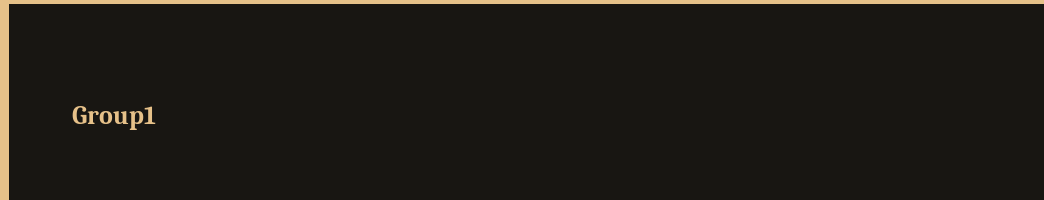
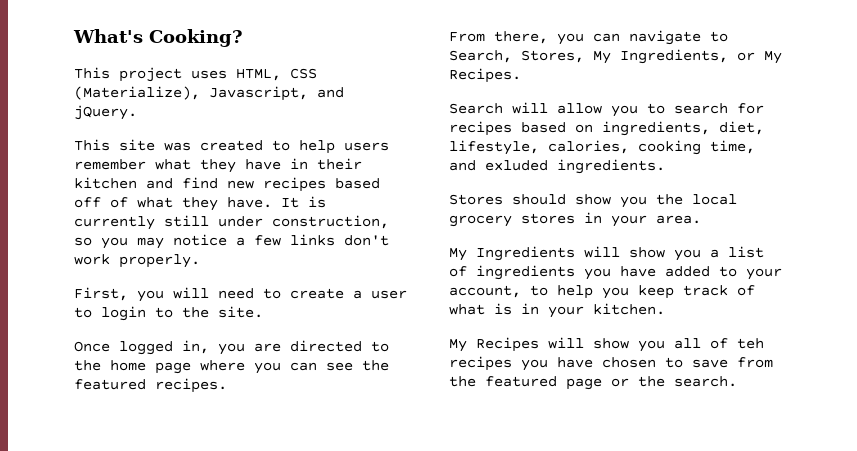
- Group1
+ What's Cooking?
+ This project uses HTML, CSS (Materialize), Javascript, and jQuery.
+ This site was created to help users remember what they have in their kitchen and find new recipes based off of what they have. It is currently still under construction, so you may notice a few links don't work properly.
+ First, you will need to create a user to login to the site.
+ Once logged in, you are directed to the home page where you can see the featured recipes.
+ From there, you can navigate to Search, Stores, My Ingredients, or My Recipes.
+ Search will allow you to search for recipes based on ingredients, diet, lifestyle, calories, cooking time, and exluded ingredients.
+ Stores should show you the local grocery stores in your area.
+ My Ingredients will show you a list of ingredients you have added to your account, to help you keep track of what is in your kitchen.
+ My Recipes will show you all of teh recipes you have chosen to save from the featured page or the search.

